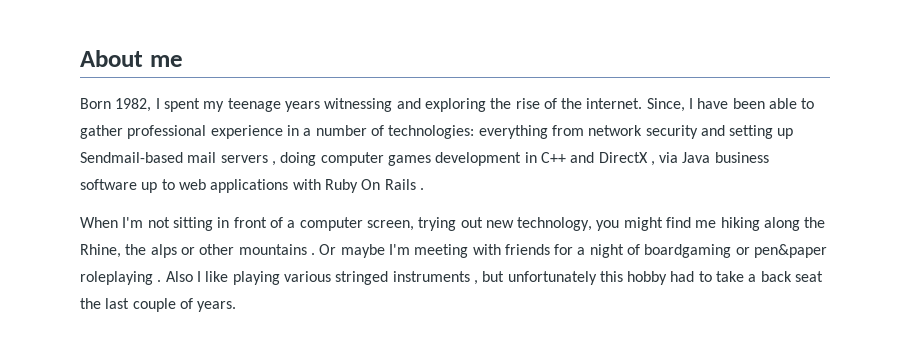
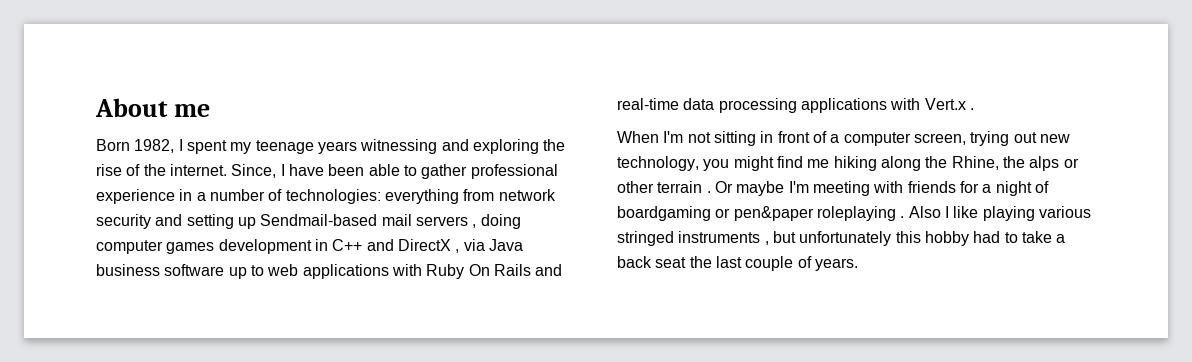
- Since, I have been able to gather professional experience in a number of technologies: everything from network security and setting up Sendmail-based mail servers , doing computer games development in C++ and DirectX , via Java business software up to web applications with Ruby On Rails .
+ Since, I have been able to gather professional experience in a number of technologies: everything from network security and setting up Sendmail-based mail servers , doing computer games development in C++ and DirectX , via Java business software up to web applications with Ruby On Rails and real-time data processing applications with Vert.x .
- When I'm not sitting in front of a computer screen, trying out new technology, you might find me hiking along the Rhine, the alps or other mountains .
+ When I'm not sitting in front of a computer screen, trying out new technology, you might find me hiking along the Rhine, the alps or other terrain .

